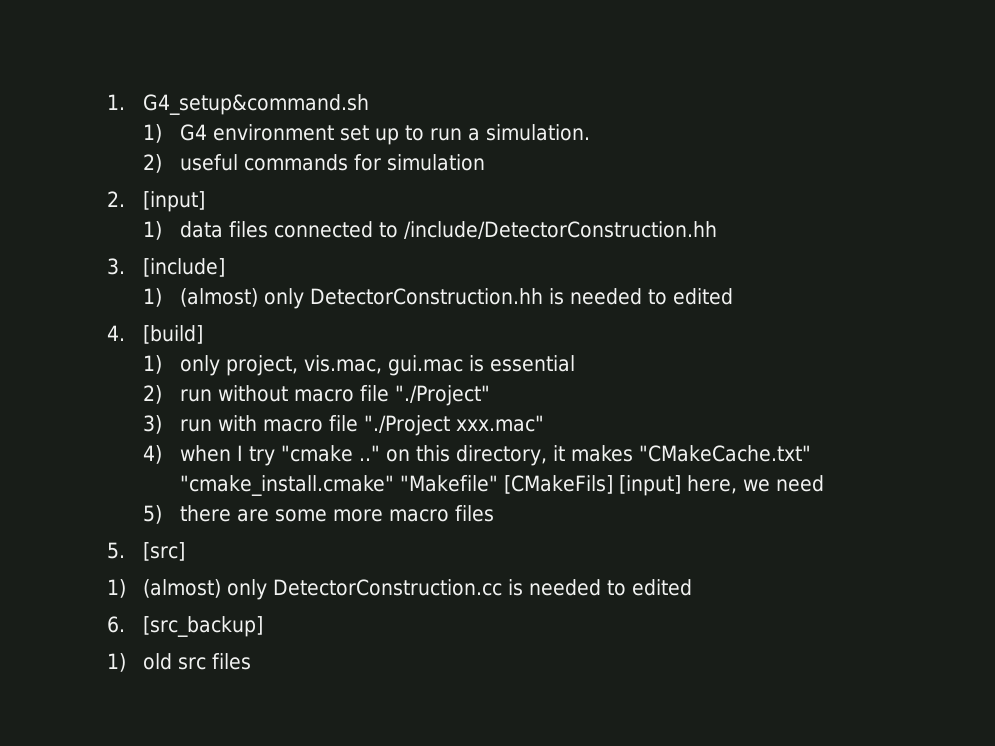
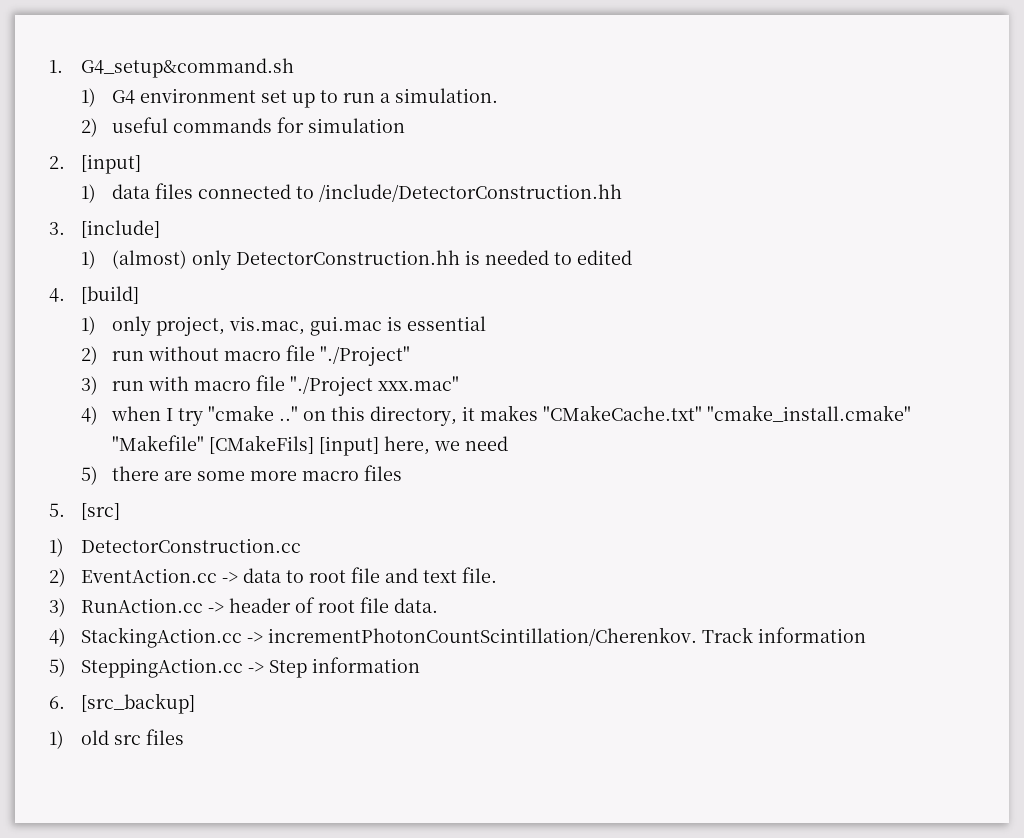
- 1) (almost) only DetectorConstruction.cc is needed to edited
+ 1) DetectorConstruction.cc
+ 2) EventAction.cc -> data to root file and text file.
+ 3) RunAction.cc -> header of root file data.
+ 4) StackingAction.cc -> incrementPhotonCountScintillation/Cherenkov. Track information
+ 5) SteppingAction.cc -> Step information

